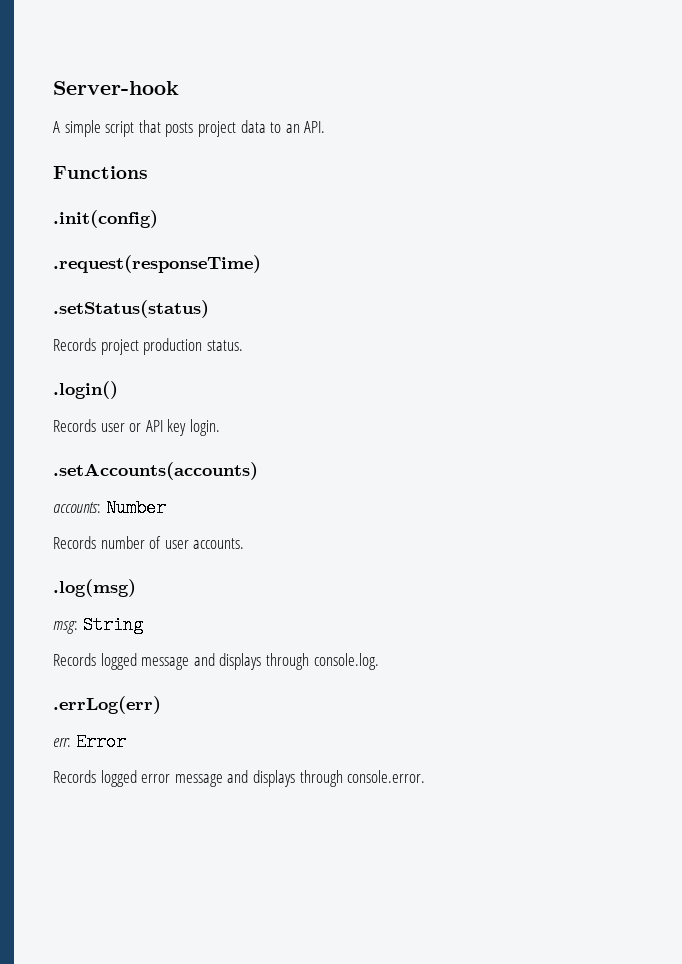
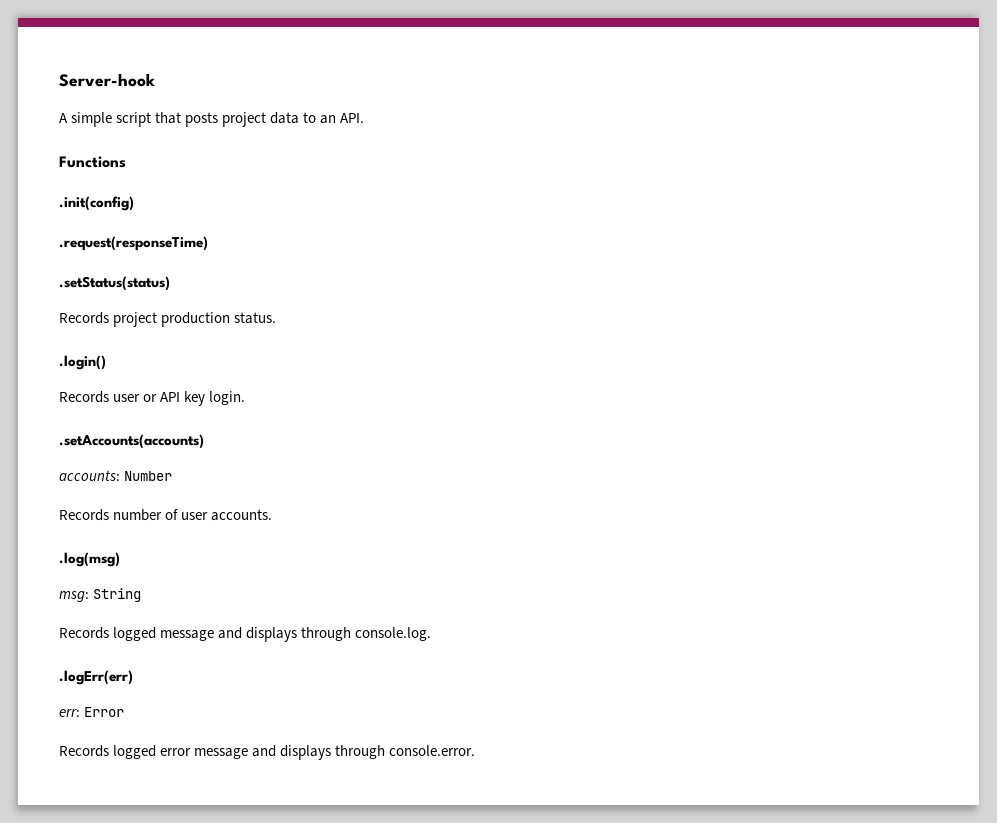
- .errLog(err)
+ .logErr(err)

